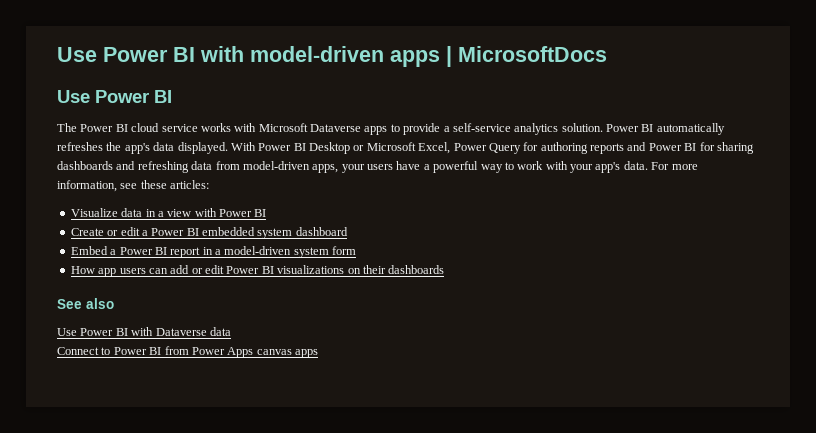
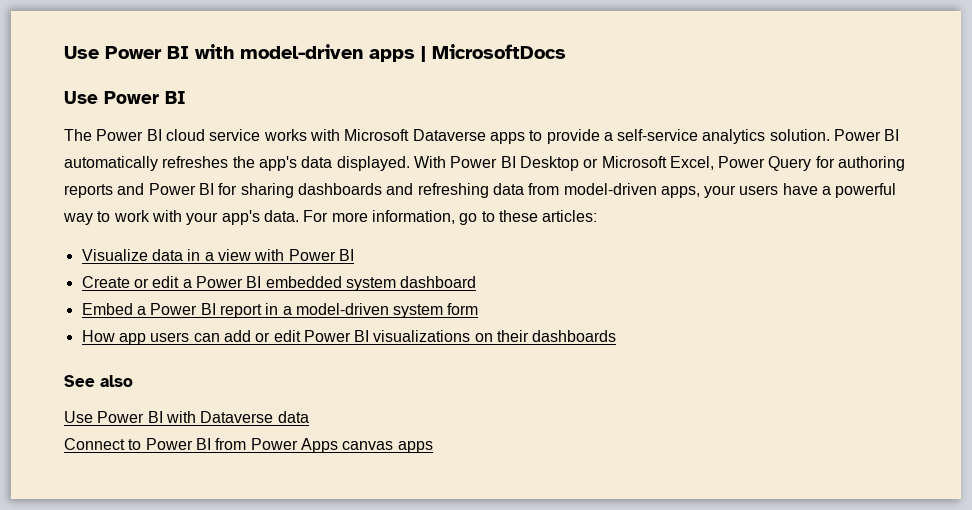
- For more information, see these articles:
+ For more information, go to these articles:

